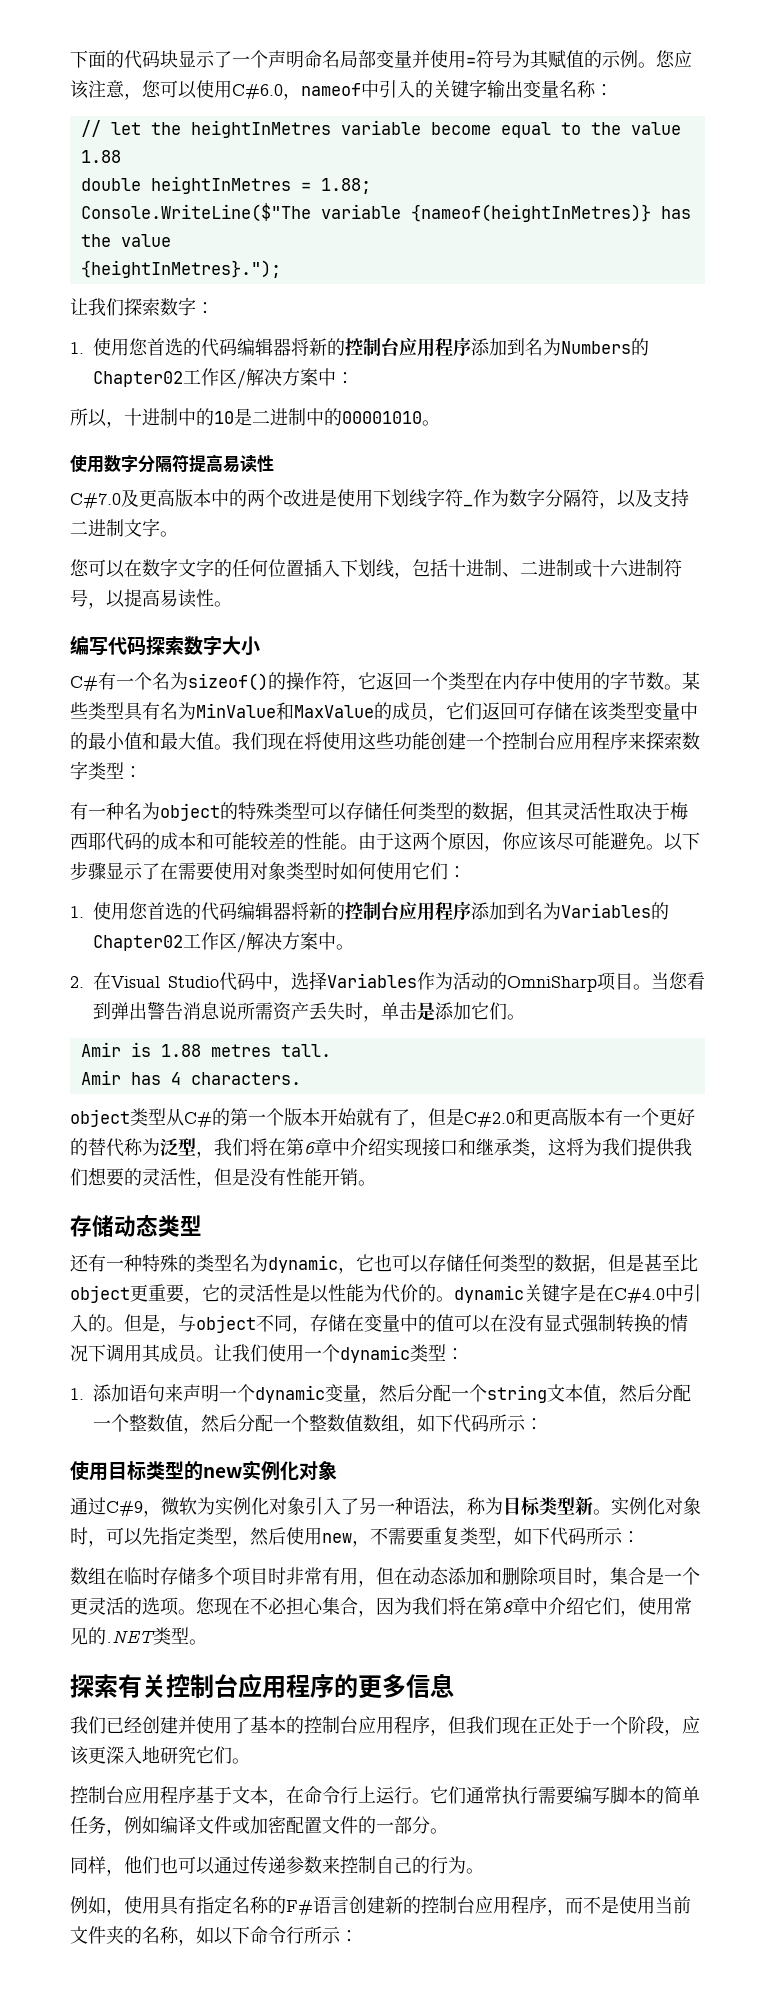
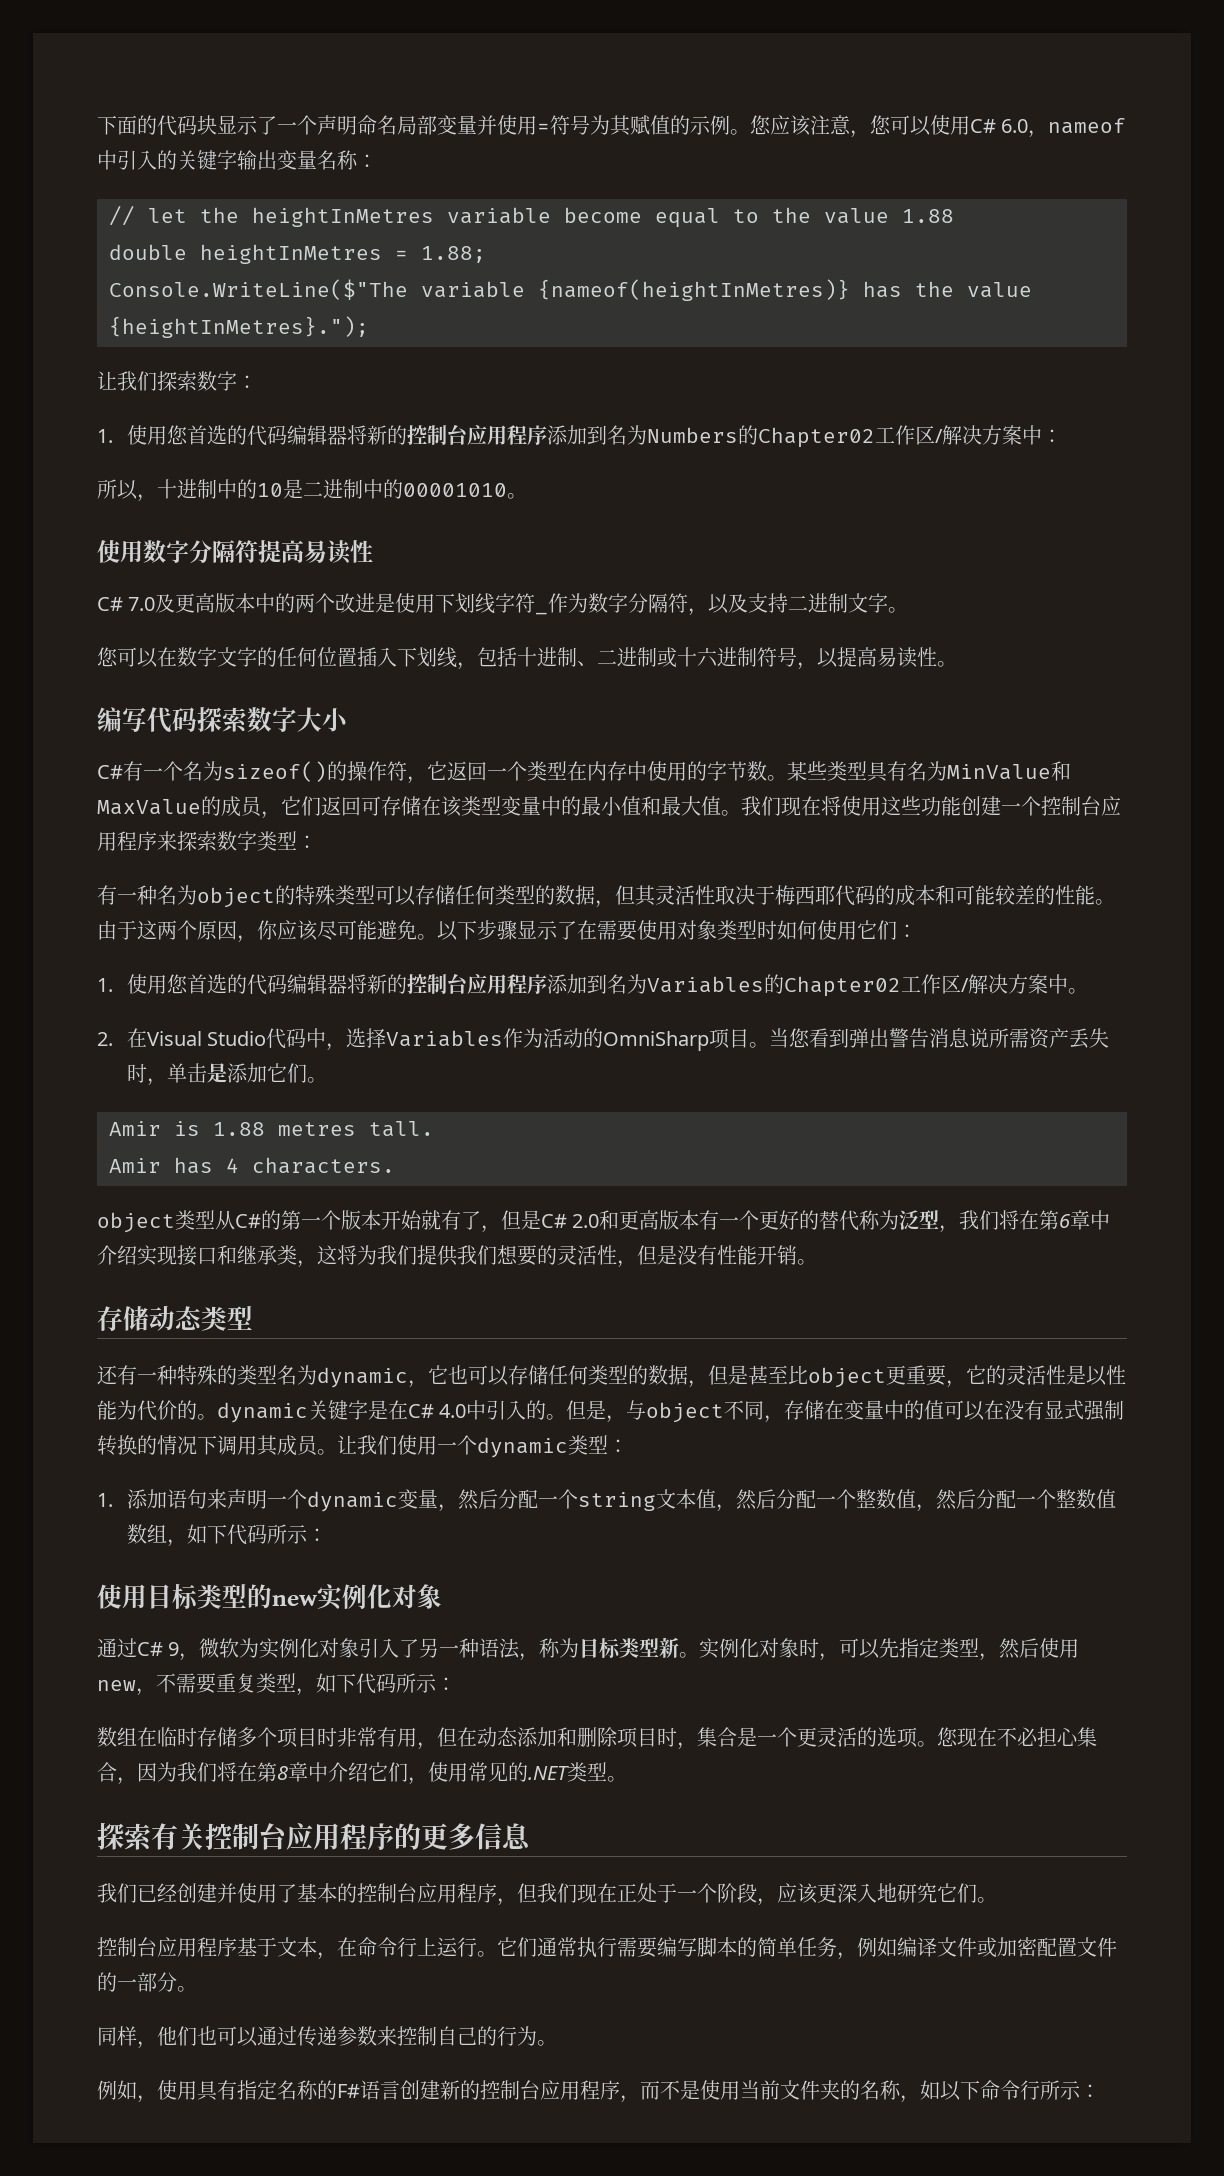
- 您应该注意，您可以使用C#6.0，nameof中引入的关键字输出变量名称：
+ 您应该注意，您可以使用C# 6.0，nameof中引入的关键字输出变量名称：
- C#7.0及更高版本中的两个改进是使用下划线字符_作为数字分隔符，以及支持二进制文字。
+ C# 7.0及更高版本中的两个改进是使用下划线字符_作为数字分隔符，以及支持二进制文字。
- object类型从C#的第一个版本开始就有了，但是C#2.0和更高版本有一个更好的替代称为泛型，我们将在第6章中介绍实现接口和继承类，这将为我们提供我们想要的灵活性，但是没有性能开销。
+ object类型从C#的第一个版本开始就有了，但是C# 2.0和更高版本有一个更好的替代称为泛型，我们将在第6章中介绍实现接口和继承类，这将为我们提供我们想要的灵活性，但是没有性能开销。
- 还有一种特殊的类型名为dynamic，它也可以存储任何类型的数据，但是甚至比object更重要，它的灵活性是以性能为代价的。dynamic关键字是在C#4.0中引入的。
+ 还有一种特殊的类型名为dynamic，它也可以存储任何类型的数据，但是甚至比object更重要，它的灵活性是以性能为代价的。dynamic关键字是在C# 4.0中引入的。
- 通过C#9，微软为实例化对象引入了另一种语法，称为目标类型新。
+ 通过C# 9，微软为实例化对象引入了另一种语法，称为目标类型新。

